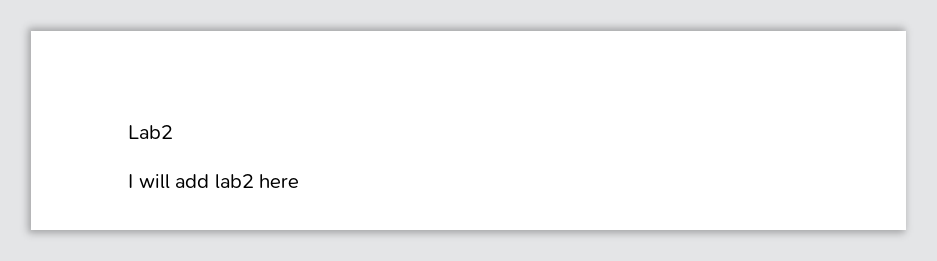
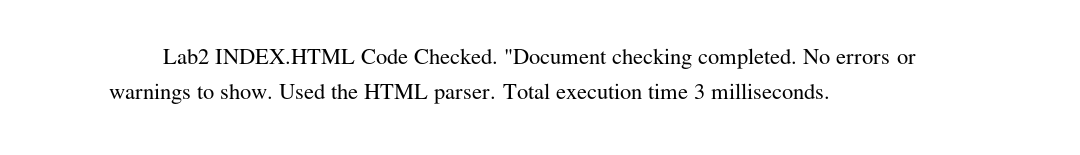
- Lab2
- I will add lab2 here
+ Lab2 INDEX.HTML Code Checked. "Document checking completed. No errors or warnings to show. Used the HTML parser. Total execution time 3 milliseconds.

